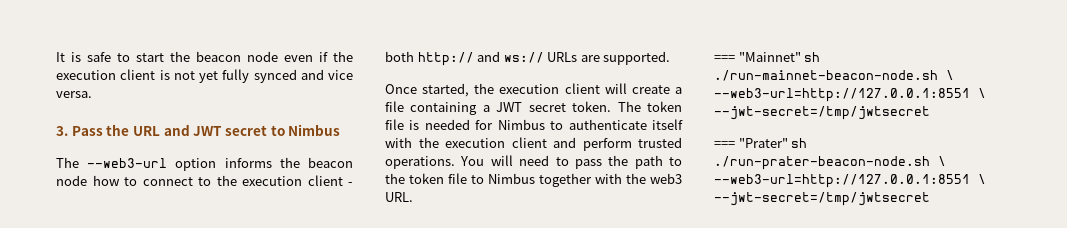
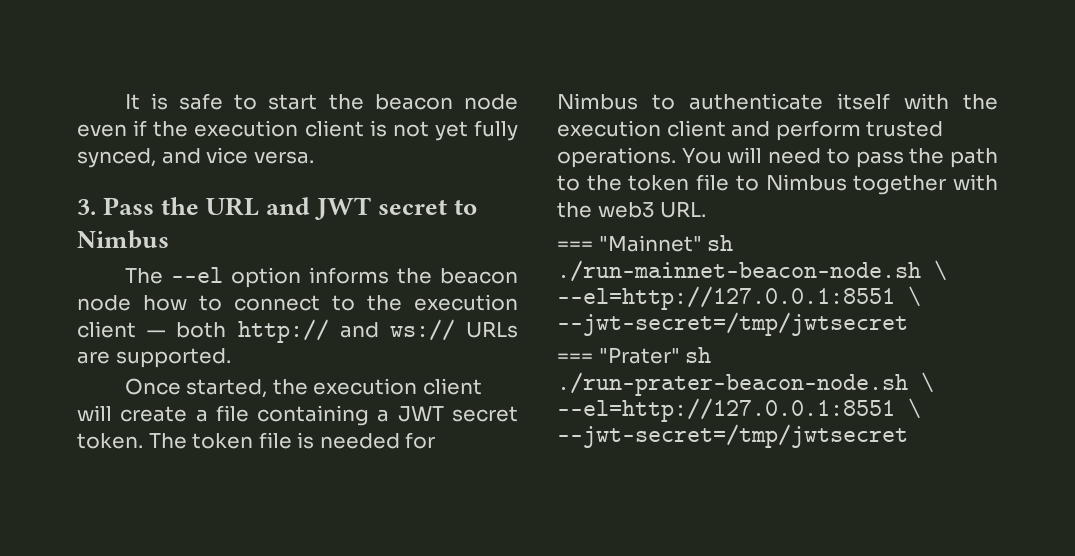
- It is safe to start the beacon node even if the execution client is not yet fully synced and vice versa.
+ It is safe to start the beacon node even if the execution client is not yet fully synced, and vice versa.
- The --web3-url option informs the beacon node how to connect to the execution client - both http:// and ws:// URLs are supported.
+ The --el option informs the beacon node how to connect to the execution client — both http:// and ws:// URLs are supported.
- === "Mainnet" sh ./run-mainnet-beacon-node.sh \ --web3-url=http://127.0.0.1:8551 \ --jwt-secret=/tmp/jwtsecret
+ === "Mainnet" sh ./run-mainnet-beacon-node.sh \ --el=http://127.0.0.1:8551 \ --jwt-secret=/tmp/jwtsecret
- === "Prater" sh ./run-prater-beacon-node.sh \ --web3-url=http://127.0.0.1:8551 \ --jwt-secret=/tmp/jwtsecret
+ === "Prater" sh ./run-prater-beacon-node.sh \ --el=http://127.0.0.1:8551 \ --jwt-secret=/tmp/jwtsecret

